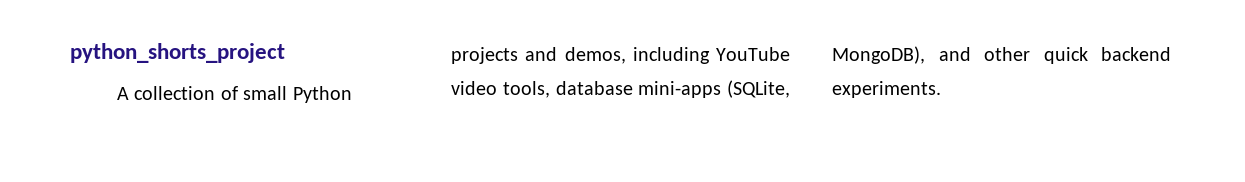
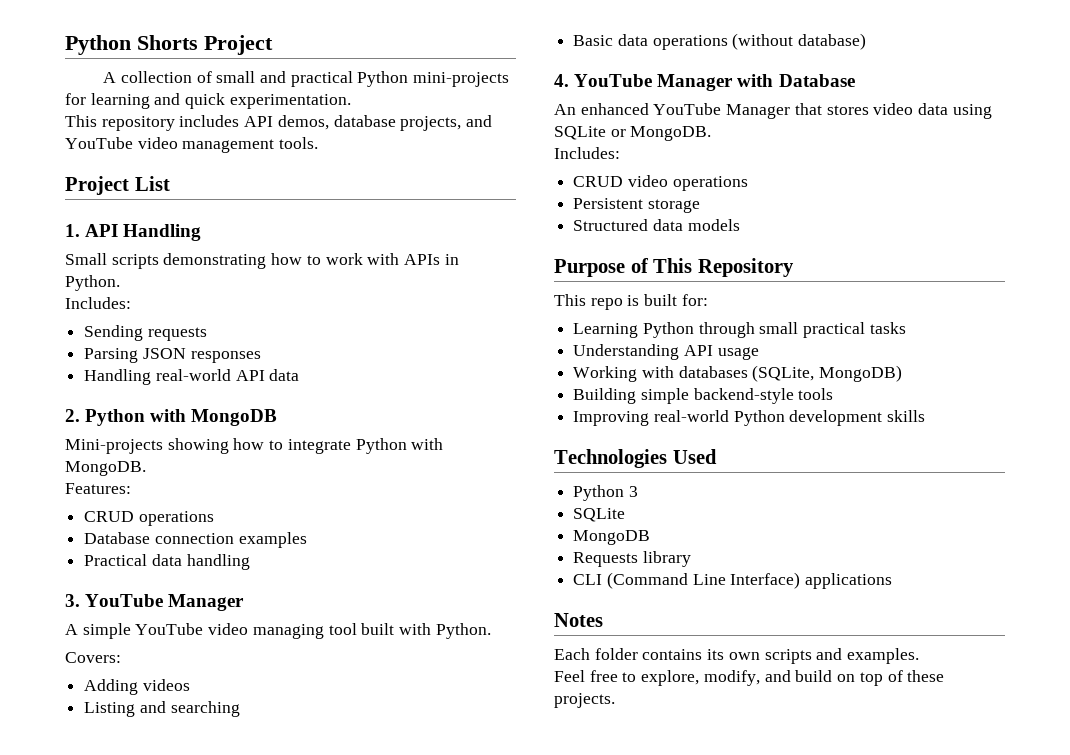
- python_shorts_project
+ Python Shorts Project
- A collection of small Python projects and demos, including YouTube video tools, database mini-apps (SQLite, MongoDB), and other quick backend experiments.
+ A collection of small and practical Python mini-projects for learning and quick experimentation.
+ This repository includes API demos, database projects, and YouTube video management tools.
+ Project List
+ 1. API Handling
+ Small scripts demonstrating how to work with APIs in Python.
+ Includes:
+ Sending requests
+ Parsing JSON responses
+ Handling real-world API data
+ 2. Python with MongoDB
+ Mini-projects showing how to integrate Python with MongoDB.
+ Features:
+ CRUD operations
+ Database connection examples
+ Practical data handling
+ 3. YouTube Manager
+ A simple YouTube video managing tool built with Python.
+ Covers:
+ Adding videos
+ Listing and searching
+ Basic data operations (without database)
+ 4. YouTube Manager with Database
+ An enhanced YouTube Manager that stores video data using SQLite or MongoDB.
+ Includes:
+ CRUD video operations
+ Persistent storage
+ Structured data models
+ Purpose of This Repository
+ This repo is built for:
+ Learning Python through small practical tasks
+ Understanding API usage
+ Working with databases (SQLite, MongoDB)
+ Building simple backend-style tools
+ Improving real-world Python development skills
+ Technologies Used
+ Python 3
+ SQLite
+ MongoDB
+ Requests library
+ CLI (Command Line Interface) applications
+ Notes
+ Each folder contains its own scripts and examples.
+ Feel free to explore, modify, and build on top of these projects.

